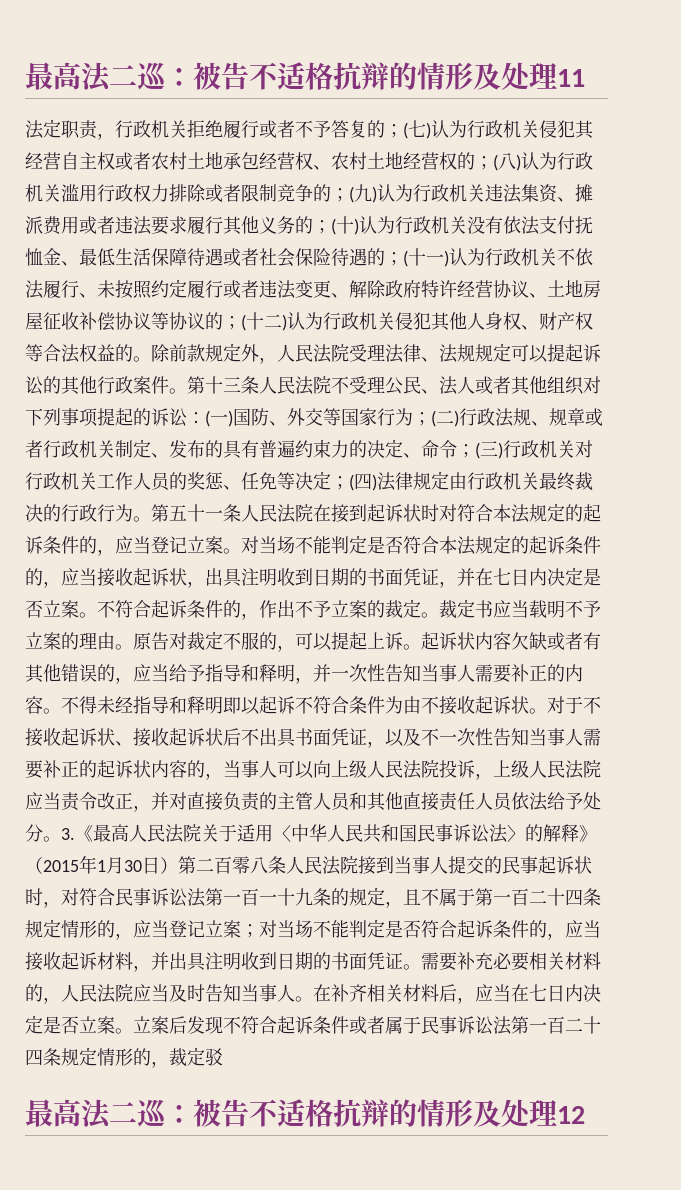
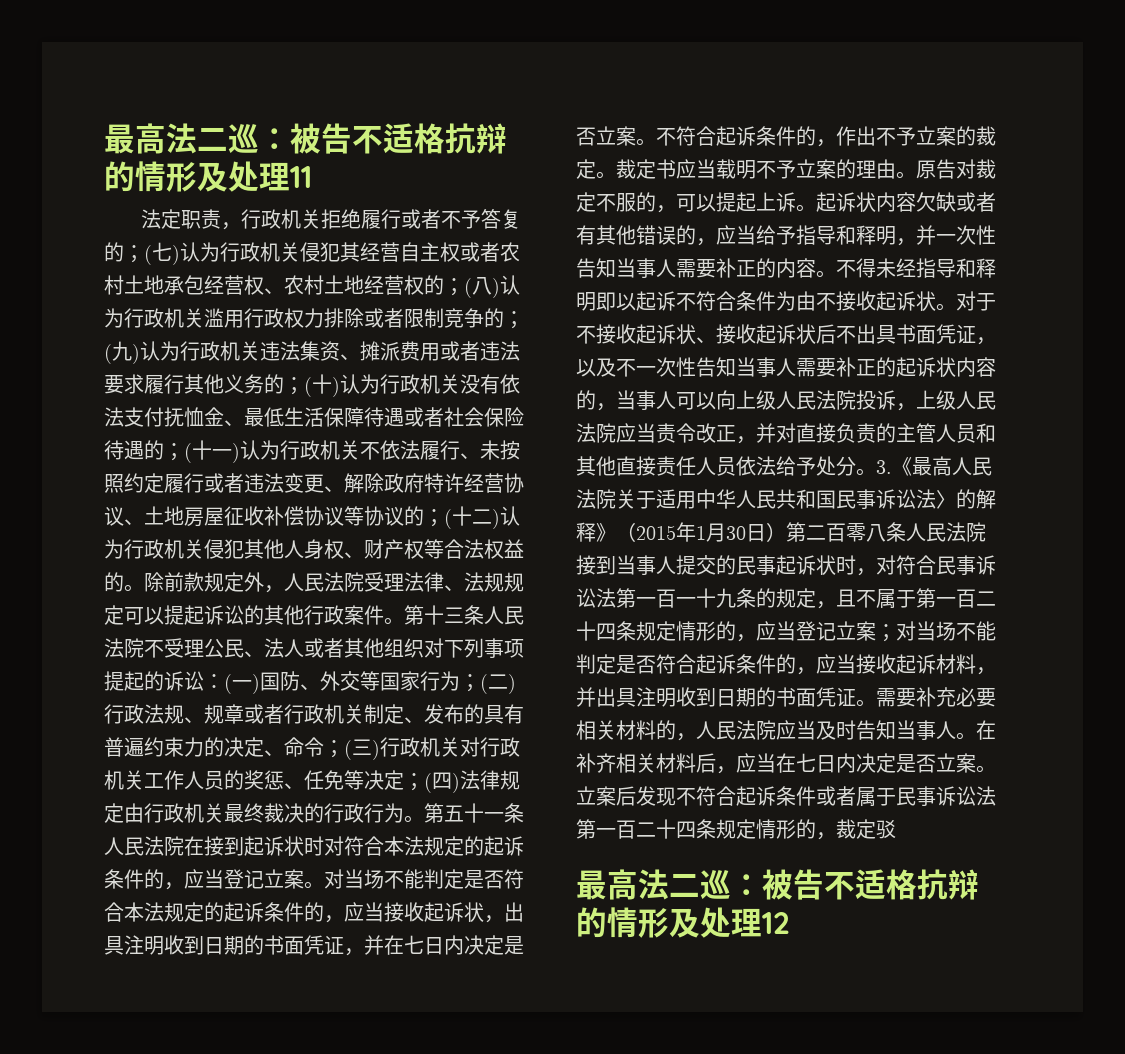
- 3.《最高人民法院关于适用〈中华人民共和国民事诉讼法〉的解释》（2015年1月30日）第二百零八条人民法院接到当事人提交的民事起诉状时，对符合民事诉讼法第一百一十九条的规定，且不属于第一百二十四条规定情形的，应当登记立案；
+ 3.《最高人民法院关于适用中华人民共和国民事诉讼法〉的解释》（2015年1月30日）第二百零八条人民法院接到当事人提交的民事起诉状时，对符合民事诉讼法第一百一十九条的规定，且不属于第一百二十四条规定情形的，应当登记立案；

